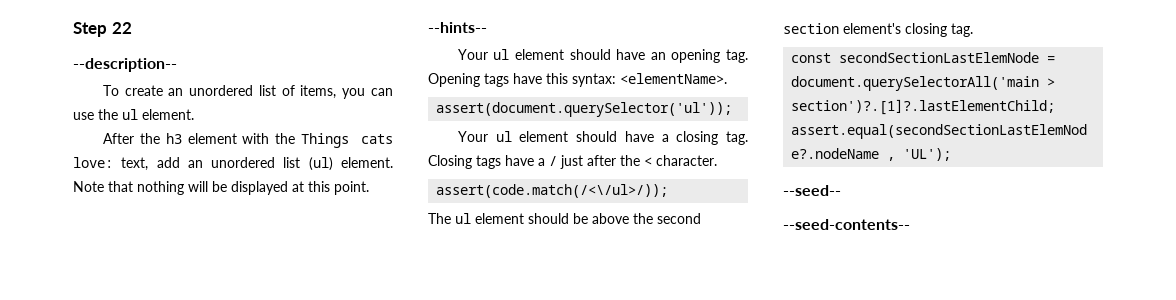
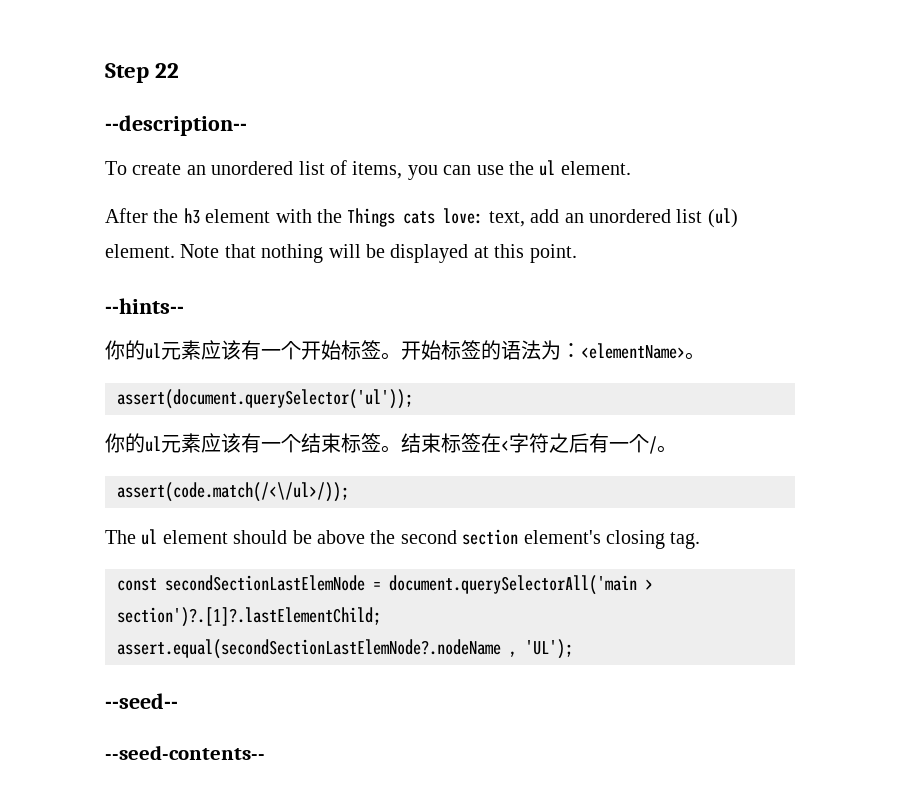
- Your ul element should have an opening tag. Opening tags have this syntax: <elementName>.
+ 你的ul元素应该有一个开始标签。开始标签的语法为：<elementName>。
  assert(document.querySelector('ul'));
- Your ul element should have a closing tag. Closing tags have a / just after the < character.
+ 你的ul元素应该有一个结束标签。结束标签在<字符之后有一个/。

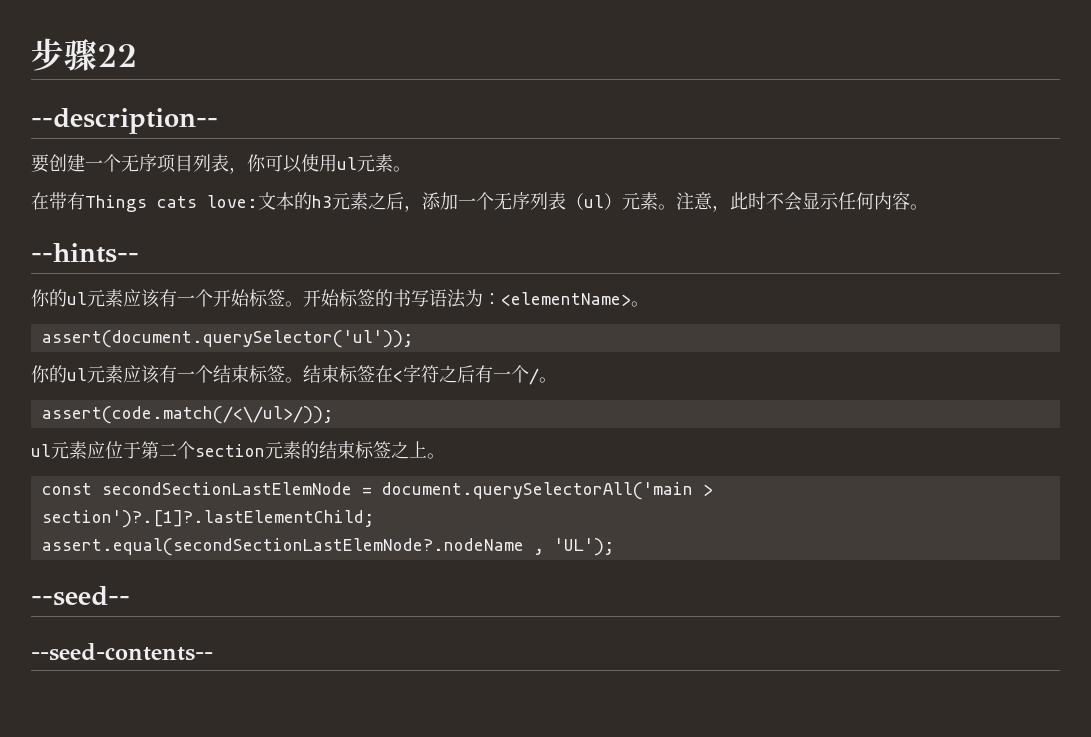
- Step 22
+ 步骤22
- To create an unordered list of items, you can use the ul element.
- After the h3 element with the Things cats love: text, add an unordered list (ul) element. Note that nothing will be displayed at this point.
+ 要创建一个无序项目列表，你可以使用ul元素。
+ 在带有Things cats love:文本的h3元素之后，添加一个无序列表（ul）元素。注意，此时不会显示任何内容。
- 开始标签的语法为：<elementName>。
+ 开始标签的书写语法为：<elementName>。
- The ul element should be above the second section element's closing tag.
+ ul元素应位于第二个section元素的结束标签之上。

